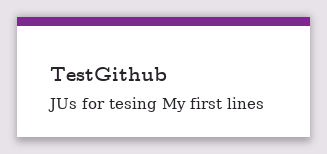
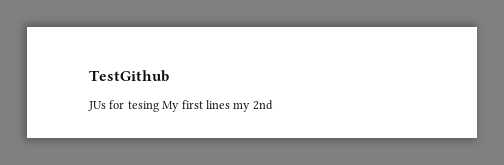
- JUs for tesing My first lines
+ JUs for tesing My first lines my 2nd

